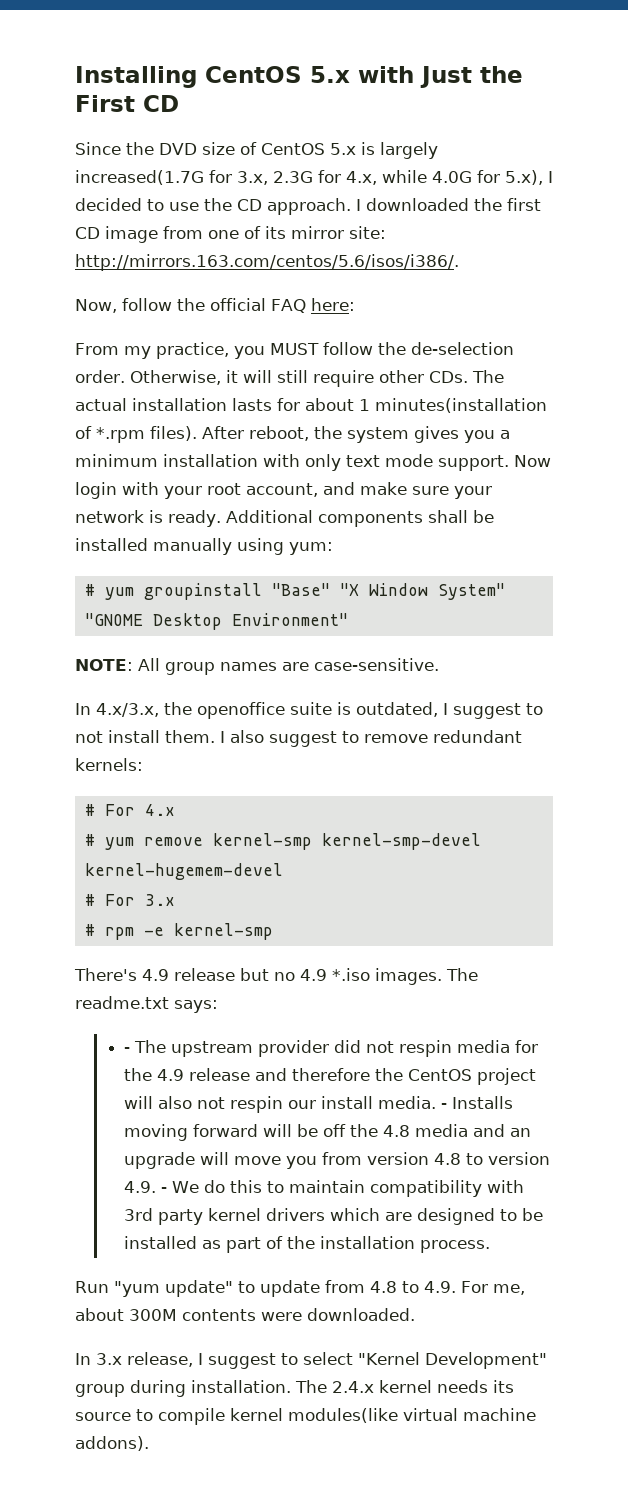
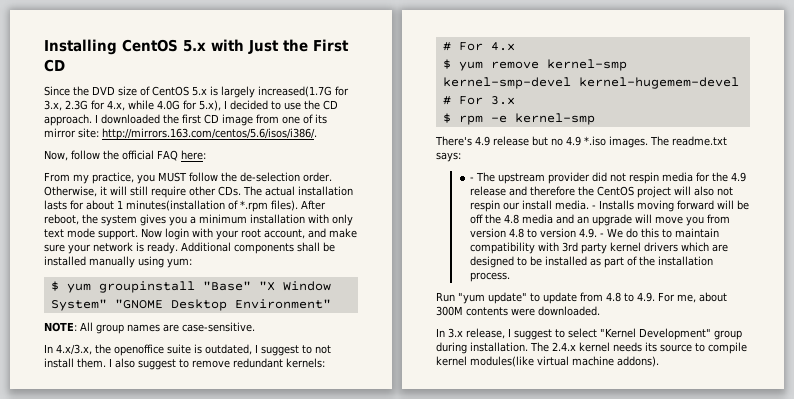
- # yum groupinstall "Base" "X Window System" "GNOME Desktop Environment"
+ $ yum groupinstall "Base" "X Window System" "GNOME Desktop Environment"
- # yum remove kernel-smp kernel-smp-devel kernel-hugemem-devel
+ $ yum remove kernel-smp kernel-smp-devel kernel-hugemem-devel
- # rpm -e kernel-smp
+ $ rpm -e kernel-smp

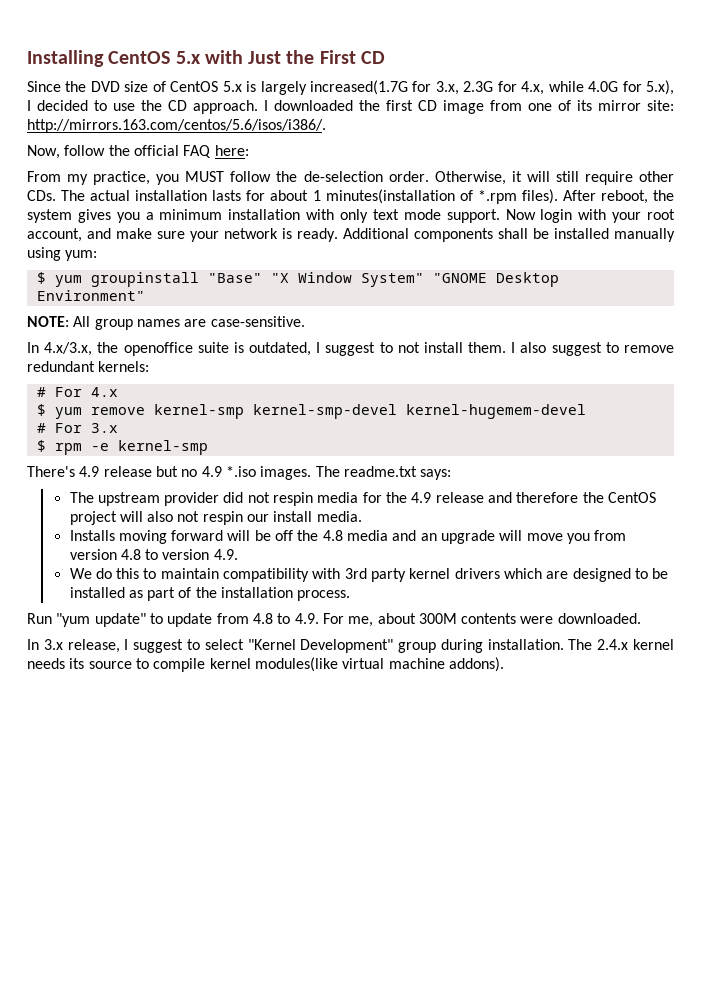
- - The upstream provider did not respin media for the 4.9 release and therefore the CentOS project will also not respin our install media. - Installs moving forward will be off the 4.8 media and an upgrade will move you from version 4.8 to version 4.9. - We do this to maintain compatibility with 3rd party kernel drivers which are designed to be installed as part of the installation process.
+ The upstream provider did not respin media for the 4.9 release and therefore the CentOS project will also not respin our install media.
+ Installs moving forward will be off the 4.8 media and an upgrade will move you from version 4.8 to version 4.9.
+ We do this to maintain compatibility with 3rd party kernel drivers which are designed to be installed as part of the installation process.

